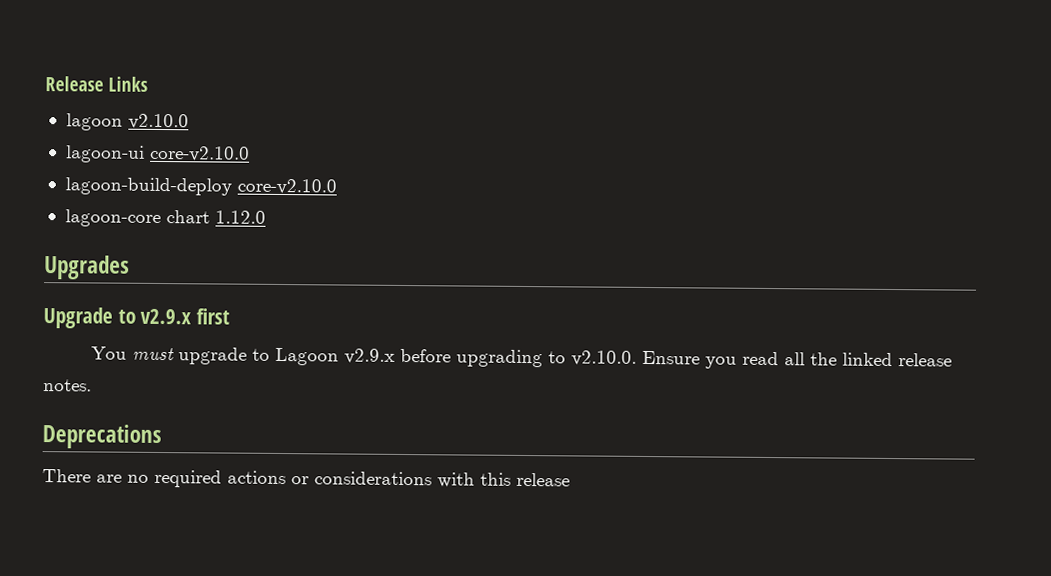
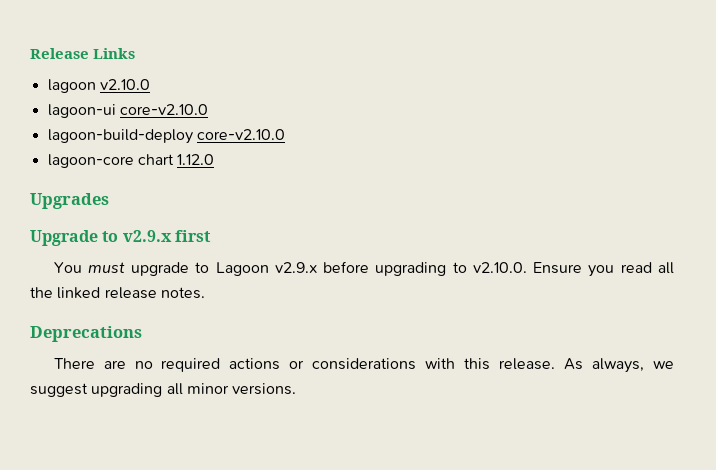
- There are no required actions or considerations with this release
+ There are no required actions or considerations with this release. As always, we suggest upgrading all minor versions.

